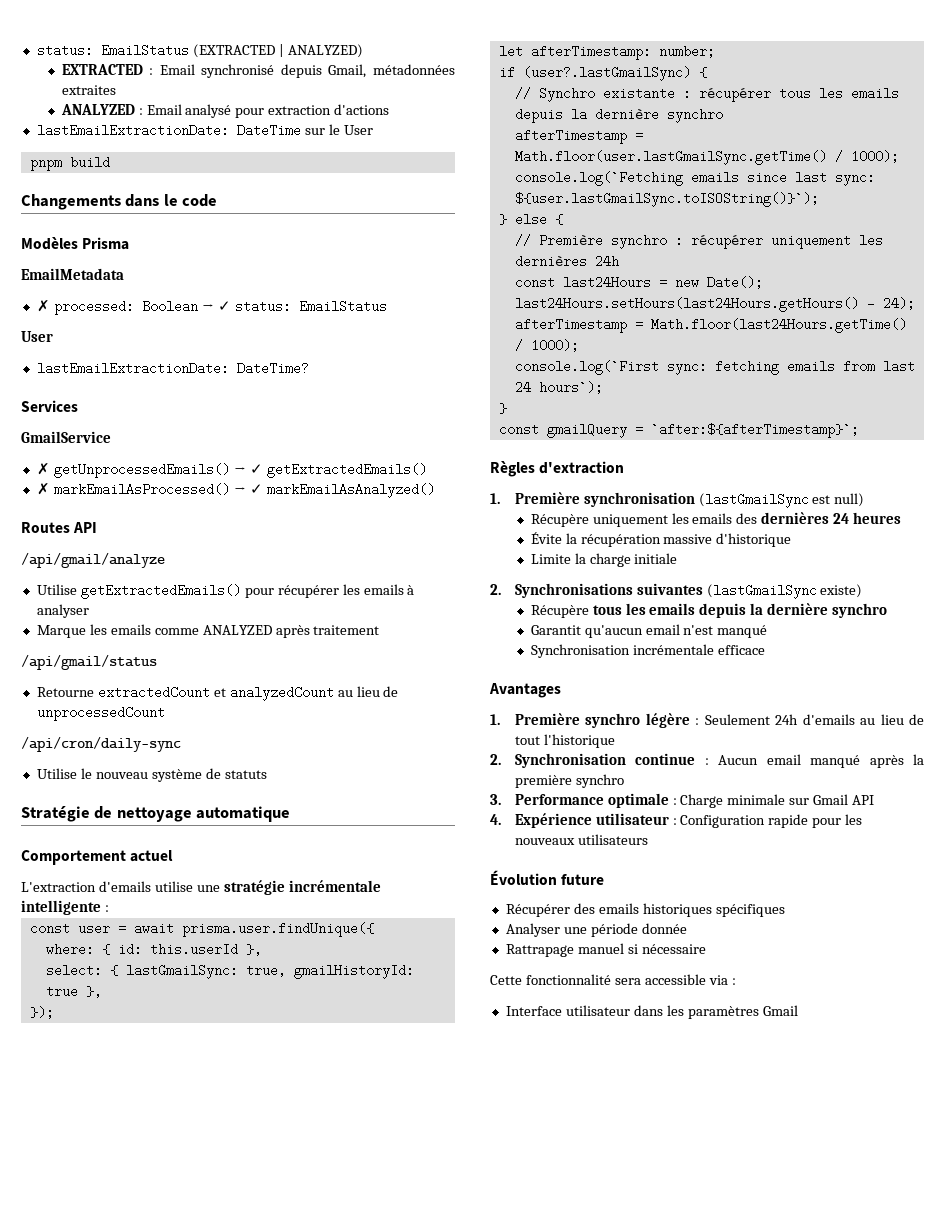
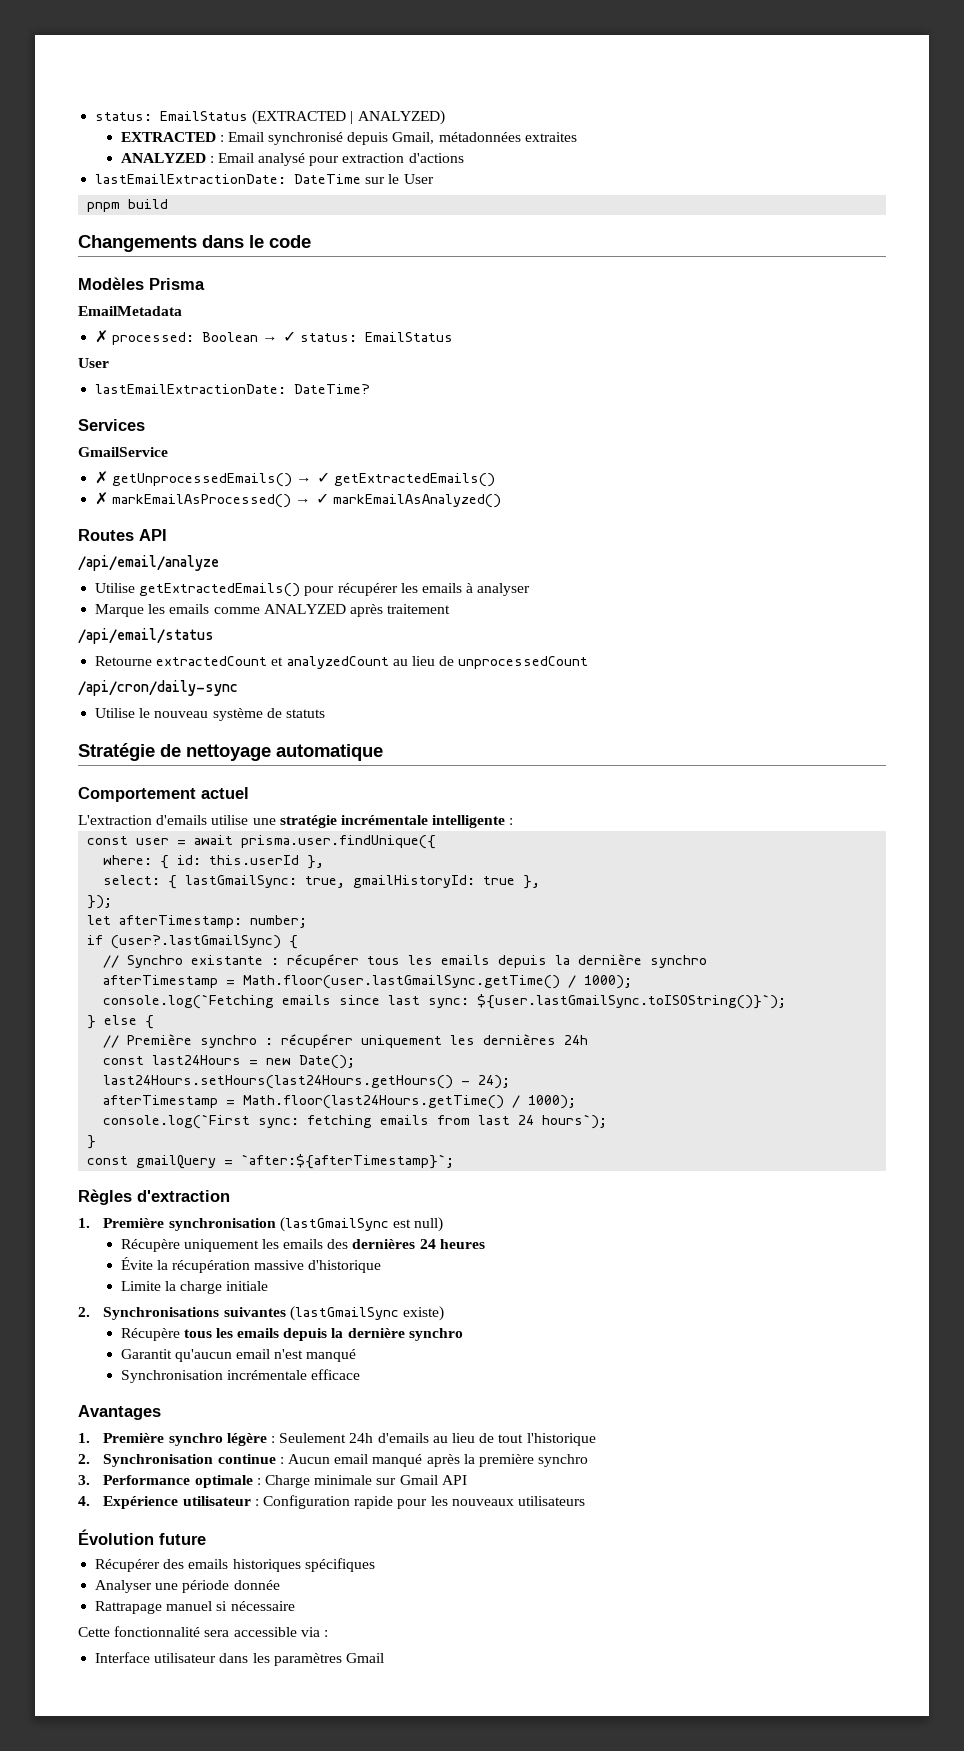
- /api/gmail/analyze
+ /api/email/analyze
- /api/gmail/status
+ /api/email/status

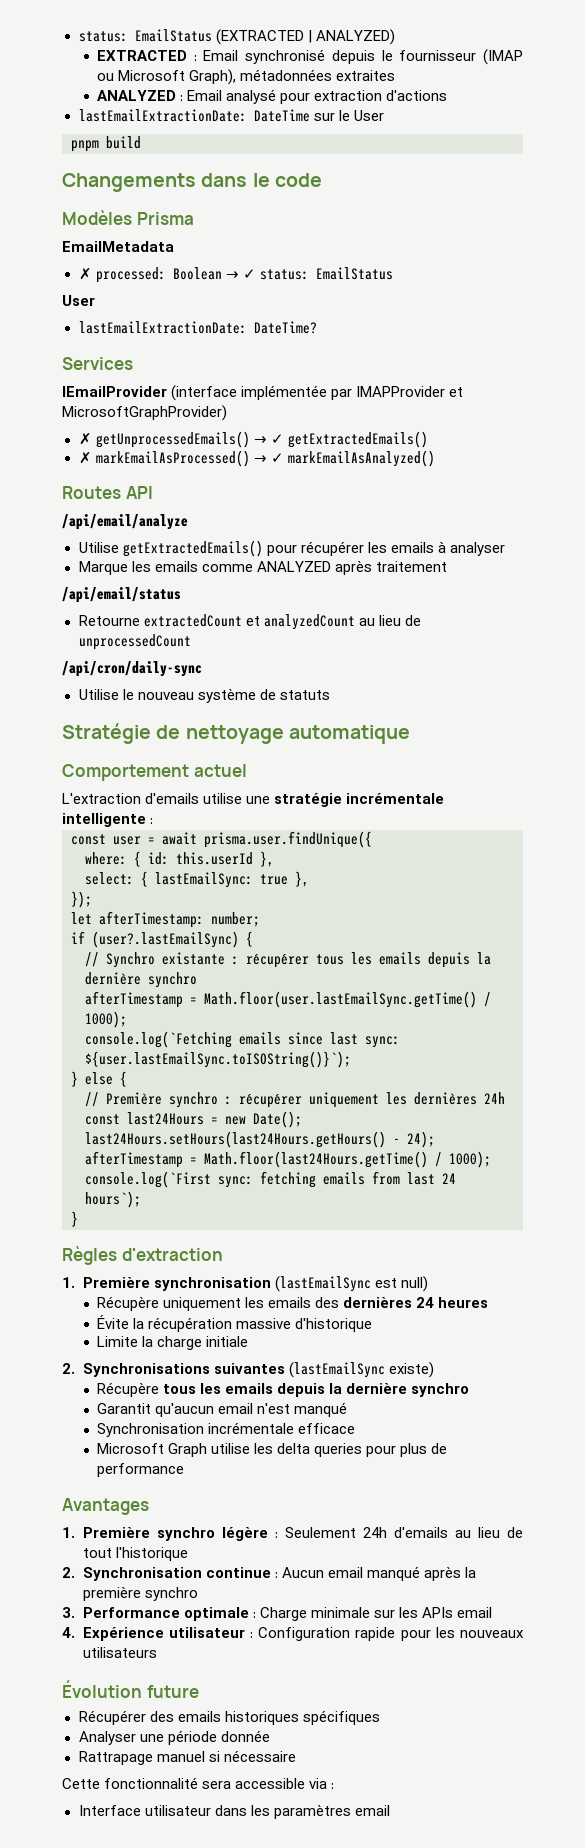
- EXTRACTED : Email synchronisé depuis Gmail, métadonnées extraites
+ EXTRACTED : Email synchronisé depuis le fournisseur (IMAP ou Microsoft Graph), métadonnées extraites
- GmailService
+ IEmailProvider (interface implémentée par IMAPProvider et MicrosoftGraphProvider)
- select: { lastGmailSync: true, gmailHistoryId: true },
+ select: { lastEmailSync: true },
- if (user?.lastGmailSync) {
+ if (user?.lastEmailSync) {
- afterTimestamp = Math.floor(user.lastGmailSync.getTime() / 1000);
+ afterTimestamp = Math.floor(user.lastEmailSync.getTime() / 1000);
- console.log(`Fetching emails since last sync: ${user.lastGmailSync.toISOString()}`);
+ console.log(`Fetching emails since last sync: ${user.lastEmailSync.toISOString()}`);
- const gmailQuery = `after:${afterTimestamp}`;
- 1. Première synchronisation (lastGmailSync est null)
+ 1. Première synchronisation (lastEmailSync est null)
- 2. Synchronisations suivantes (lastGmailSync existe)
+ 2. Synchronisations suivantes (lastEmailSync existe)
+ Microsoft Graph utilise les delta queries pour plus de performance
- 3. Performance optimale : Charge minimale sur Gmail API
+ 3. Performance optimale : Charge minimale sur les APIs email
- Interface utilisateur dans les paramètres Gmail
+ Interface utilisateur dans les paramètres email

